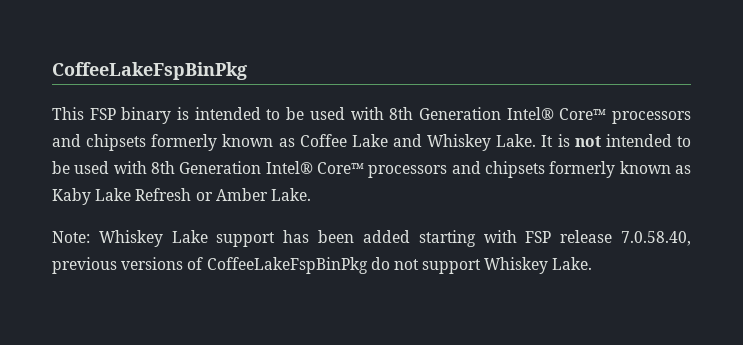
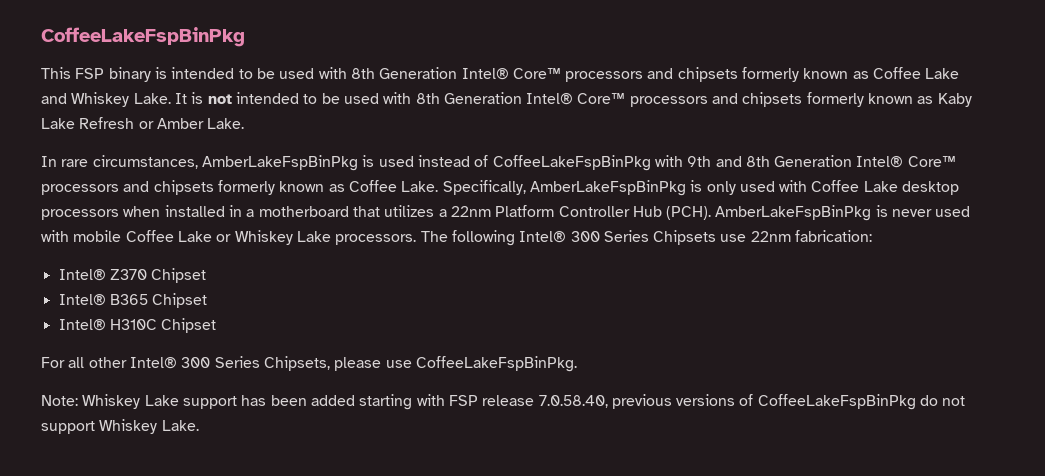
+ In rare circumstances, AmberLakeFspBinPkg is used instead of CoffeeLakeFspBinPkg with 9th and 8th Generation Intel® Core™ processors and chipsets formerly known as Coffee Lake. Specifically, AmberLakeFspBinPkg is only used with Coffee Lake desktop processors when installed in a motherboard that utilizes a 22nm Platform Controller Hub (PCH). AmberLakeFspBinPkg is never used with mobile Coffee Lake or Whiskey Lake processors. The following Intel® 300 Series Chipsets use 22nm fabrication:
+ Intel® Z370 Chipset
+ Intel® B365 Chipset
+ Intel® H310C Chipset
+ For all other Intel® 300 Series Chipsets, please use CoffeeLakeFspBinPkg.

